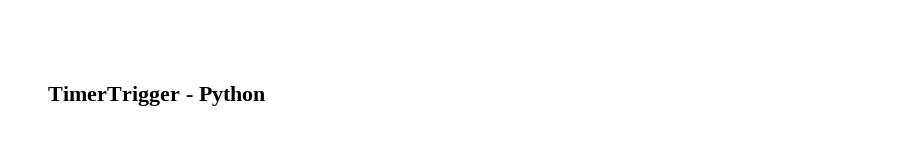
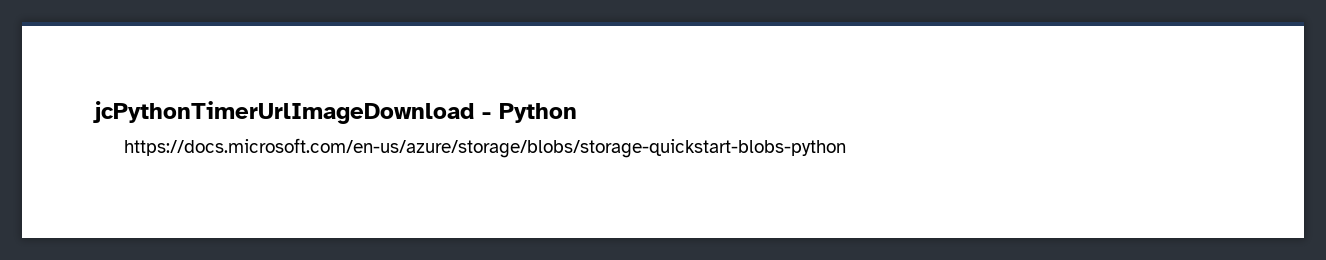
- TimerTrigger - Python
+ jcPythonTimerUrlImageDownload - Python
+ https://docs.microsoft.com/en-us/azure/storage/blobs/storage-quickstart-blobs-python

